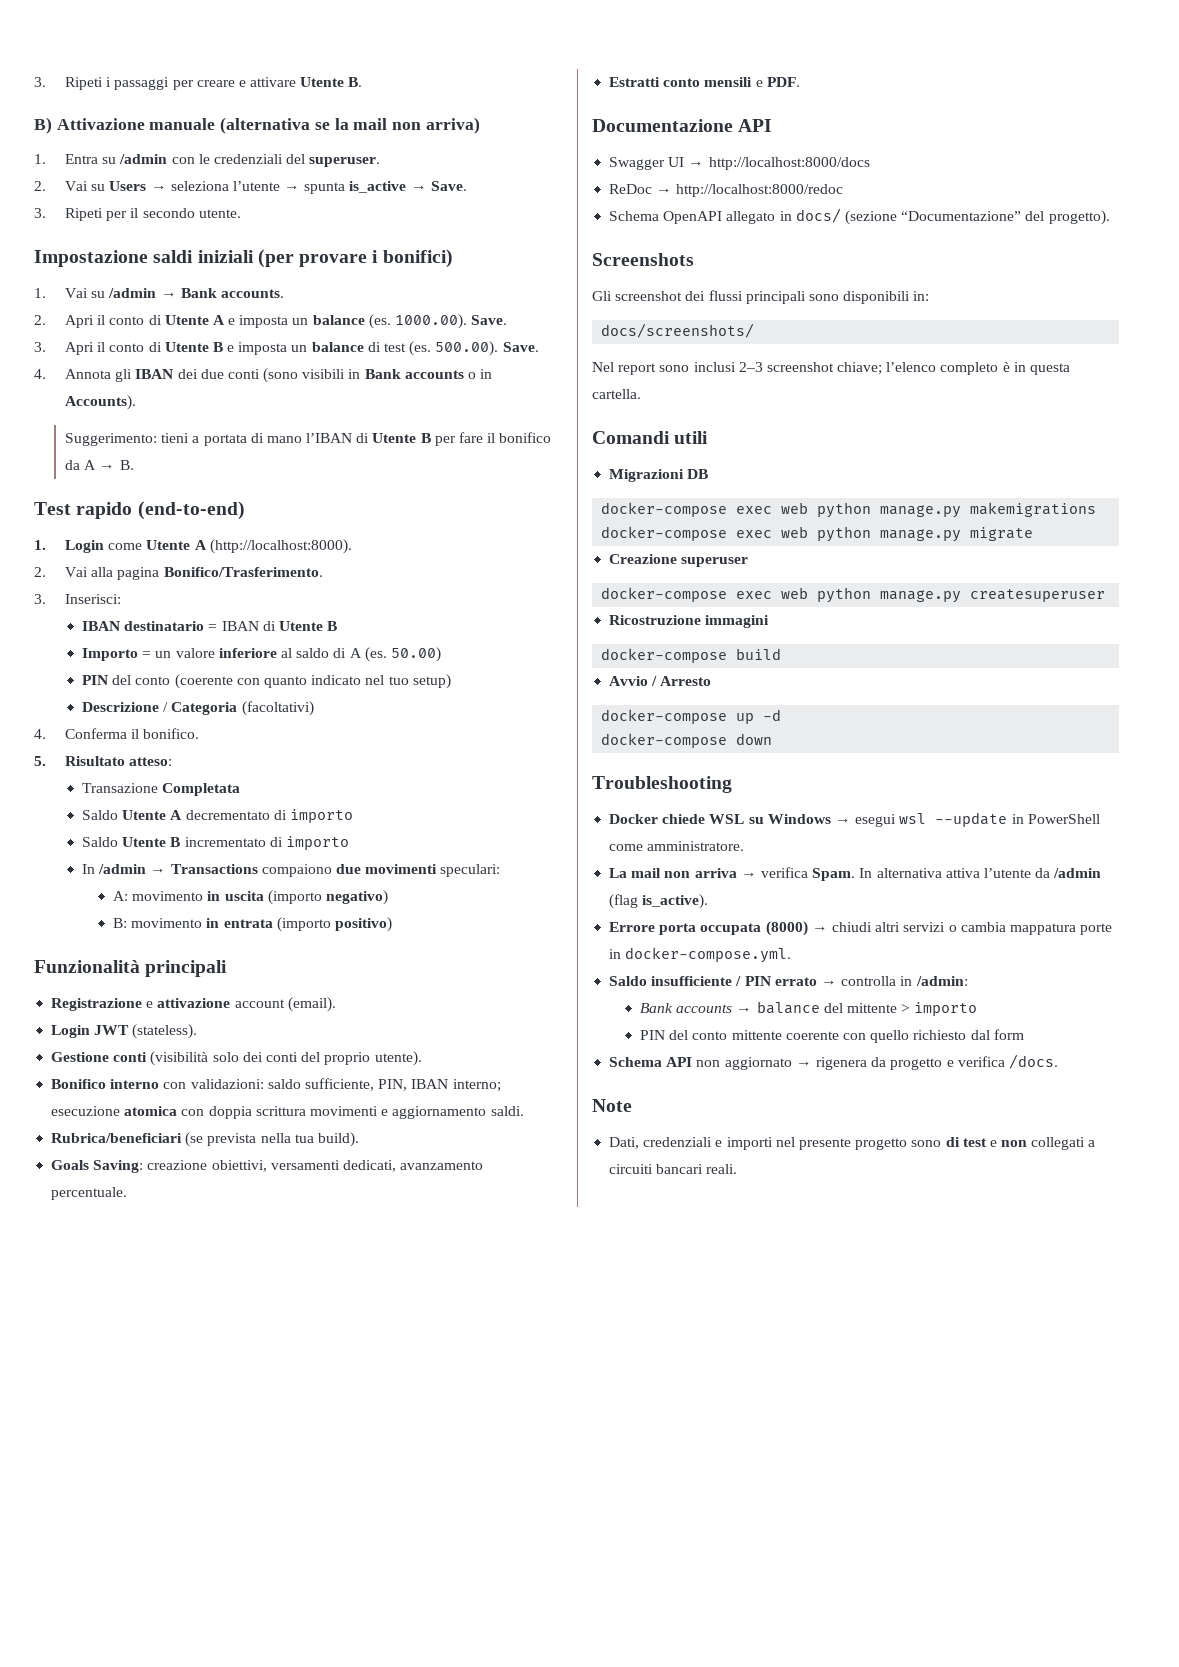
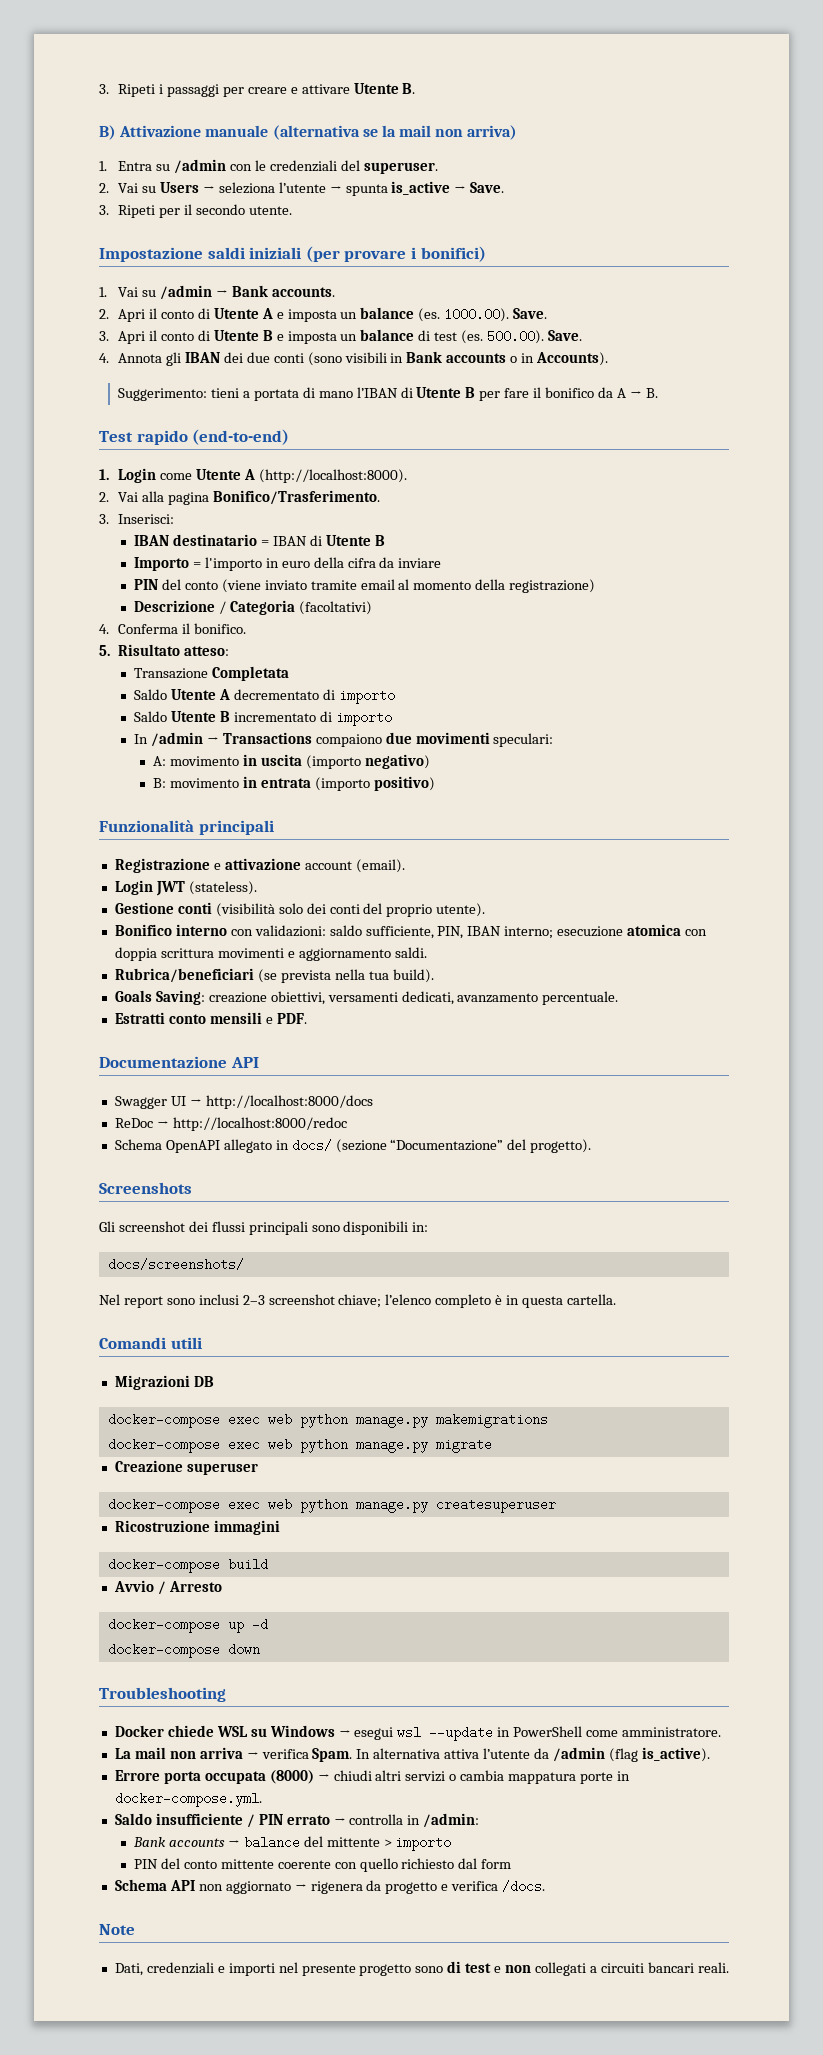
- Importo = un valore inferiore al saldo di A (es. 50.00)
- PIN del conto (coerente con quanto indicato nel tuo setup)
+ Importo = l'importo in euro della cifra da inviare
+ PIN del conto (viene inviato tramite email al momento della registrazione)

